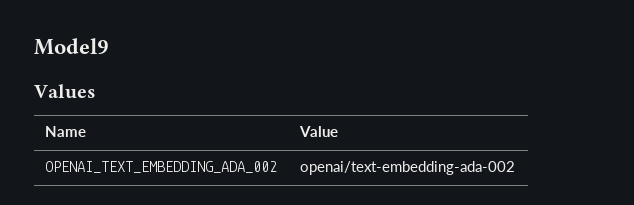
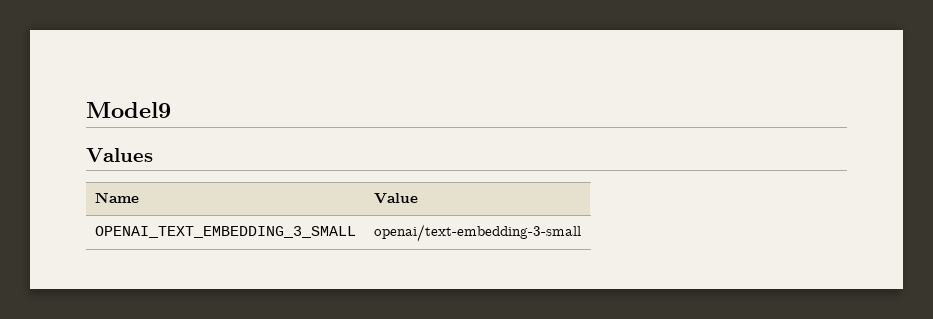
- OPENAI_TEXT_EMBEDDING_ADA_002 | openai/text-embedding-ada-002
+ OPENAI_TEXT_EMBEDDING_3_SMALL | openai/text-embedding-3-small

